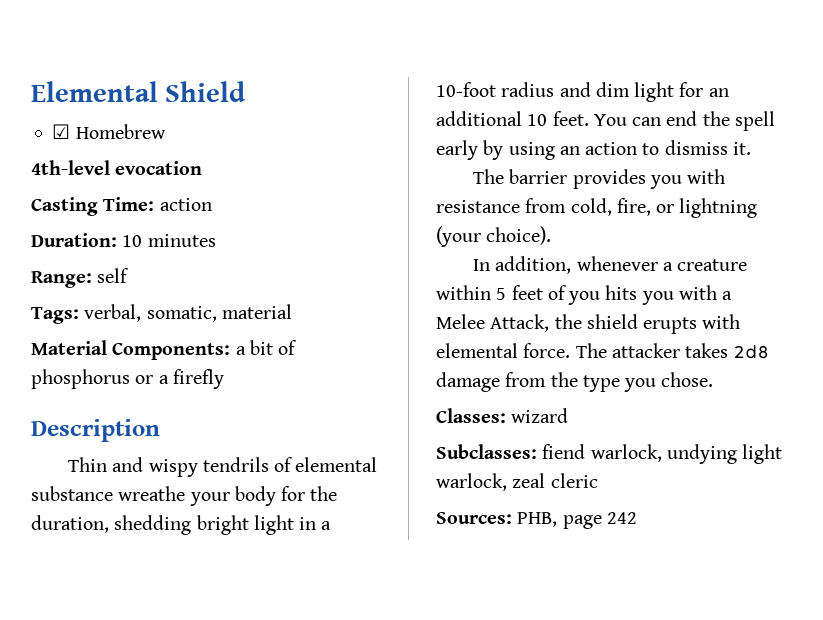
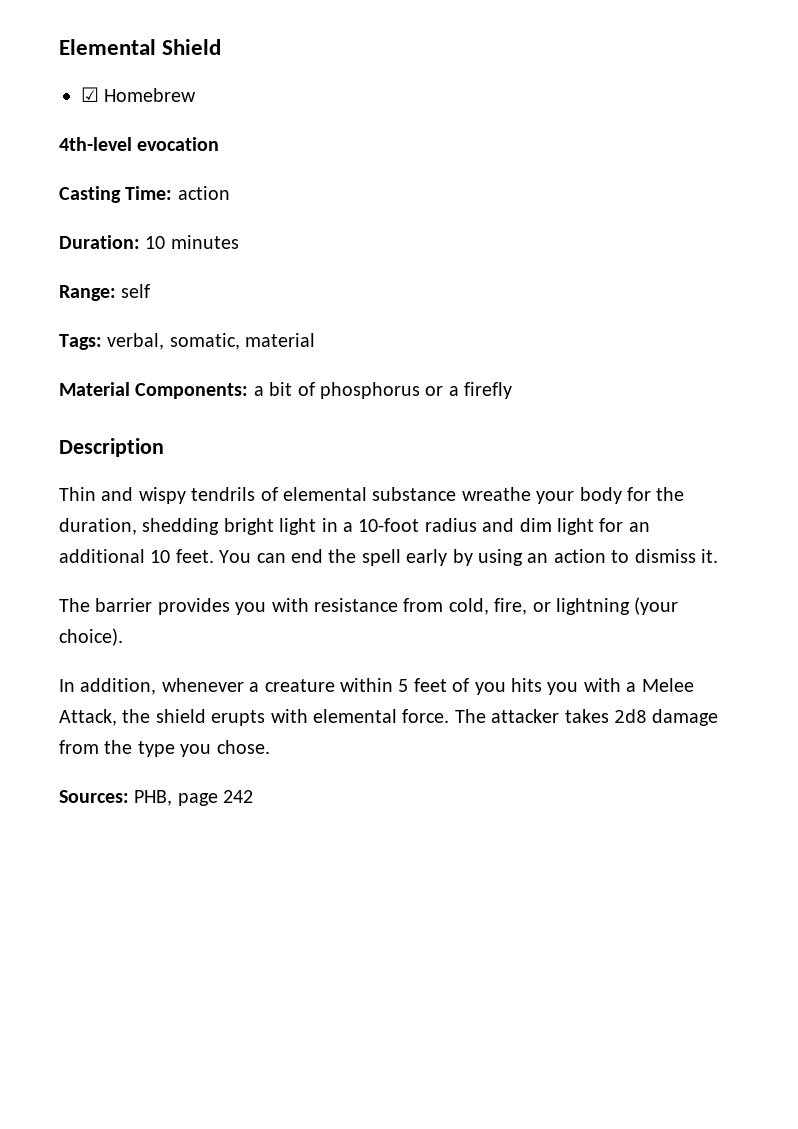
- Classes: wizard
- Subclasses: fiend warlock, undying light warlock, zeal cleric

